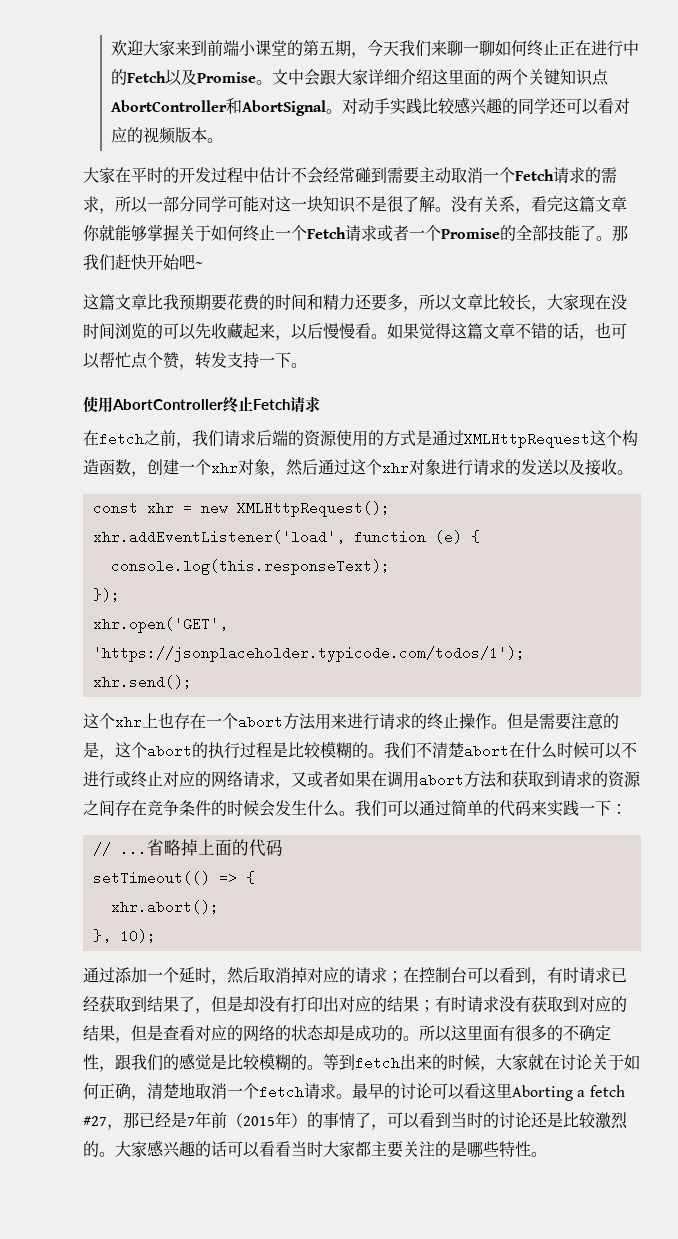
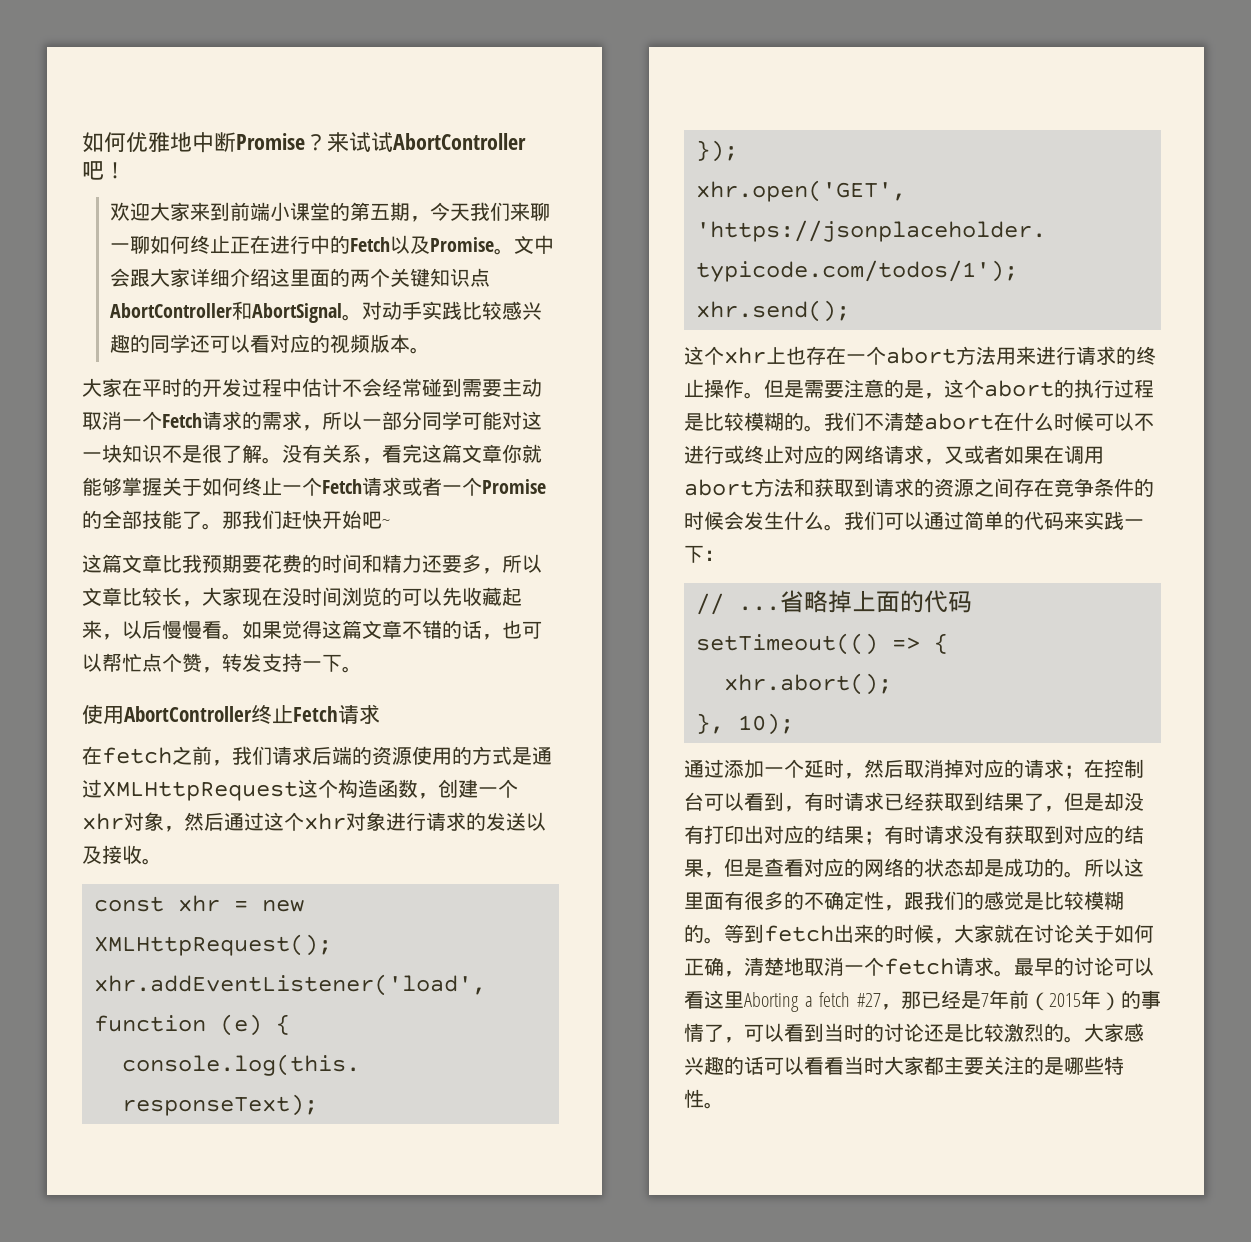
+ 如何优雅地中断Promise？来试试AbortController吧！

